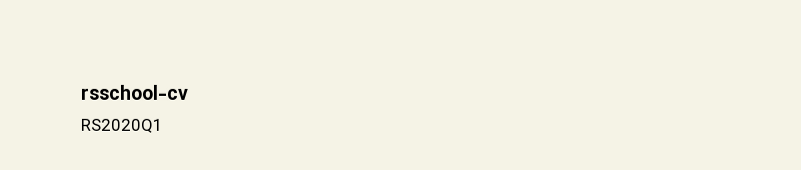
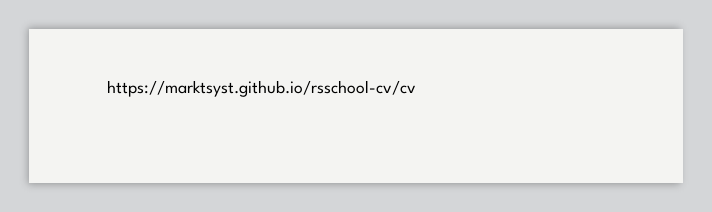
- rsschool-cv
- RS2020Q1
+ https://marktsyst.github.io/rsschool-cv/cv

